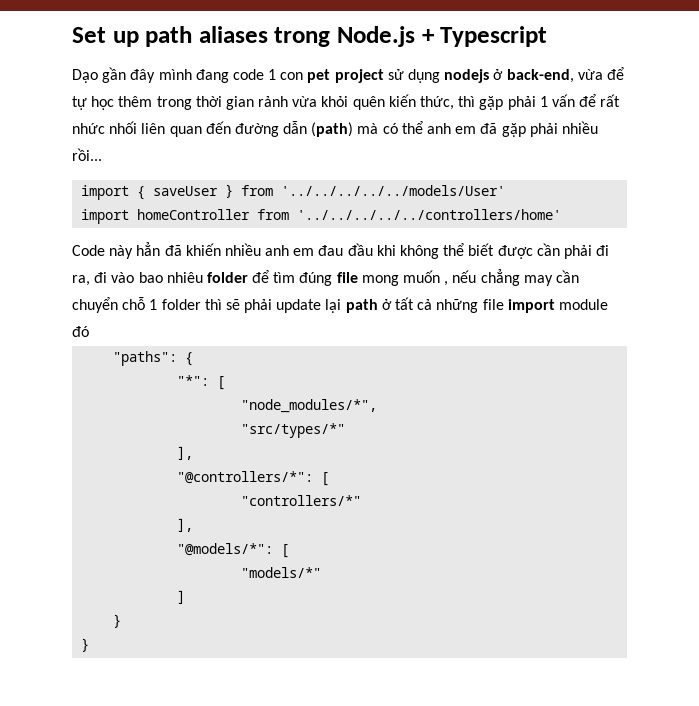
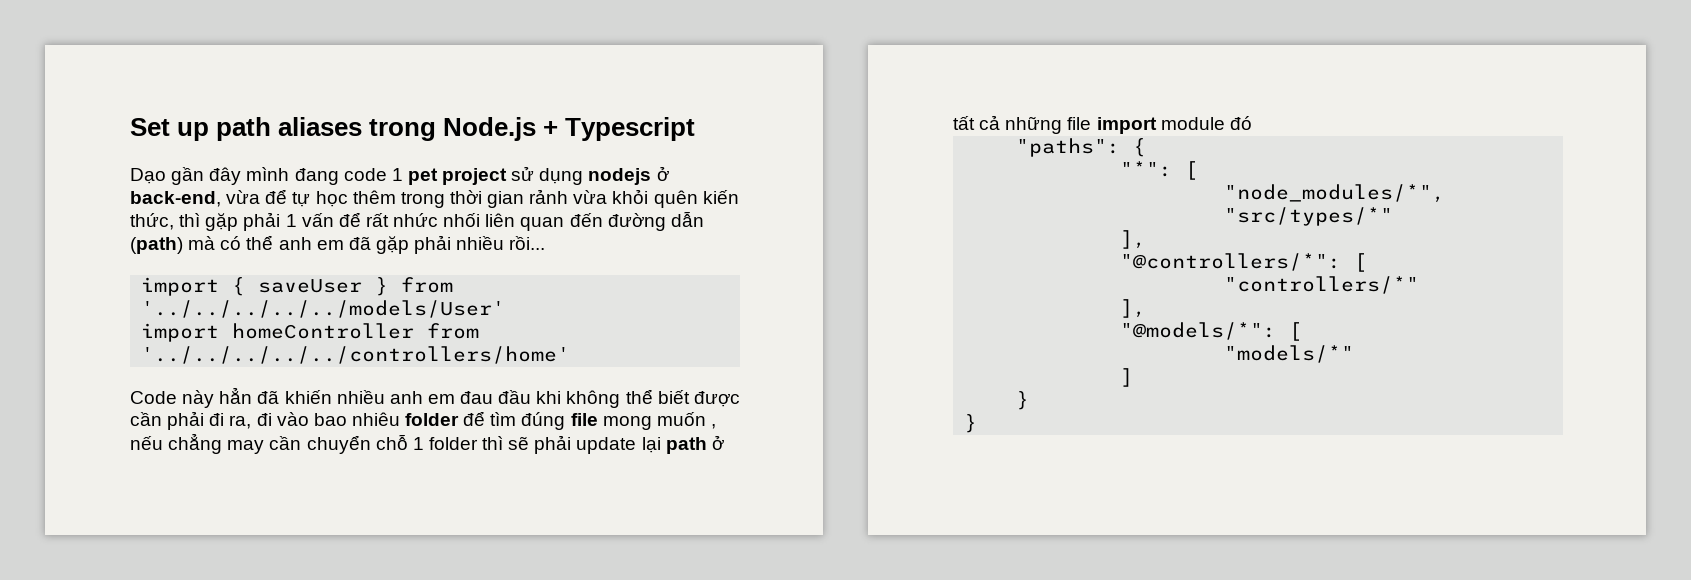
- Dạo gần đây mình đang code 1 con pet project sử dụng nodejs ở back-end, vừa để tự học thêm trong thời gian rảnh vừa khỏi quên kiến thức, thì gặp phải 1 vấn để rất nhức nhối liên quan đến đường dẫn (path) mà có thể anh em đã gặp phải nhiều rồi...
+ Dạo gần đây mình đang code 1 pet project sử dụng nodejs ở back-end, vừa để tự học thêm trong thời gian rảnh vừa khỏi quên kiến thức, thì gặp phải 1 vấn để rất nhức nhối liên quan đến đường dẫn (path) mà có thể anh em đã gặp phải nhiều rồi...

